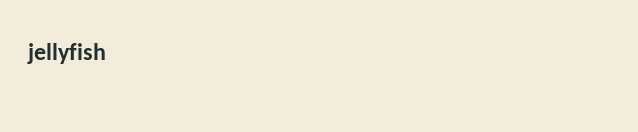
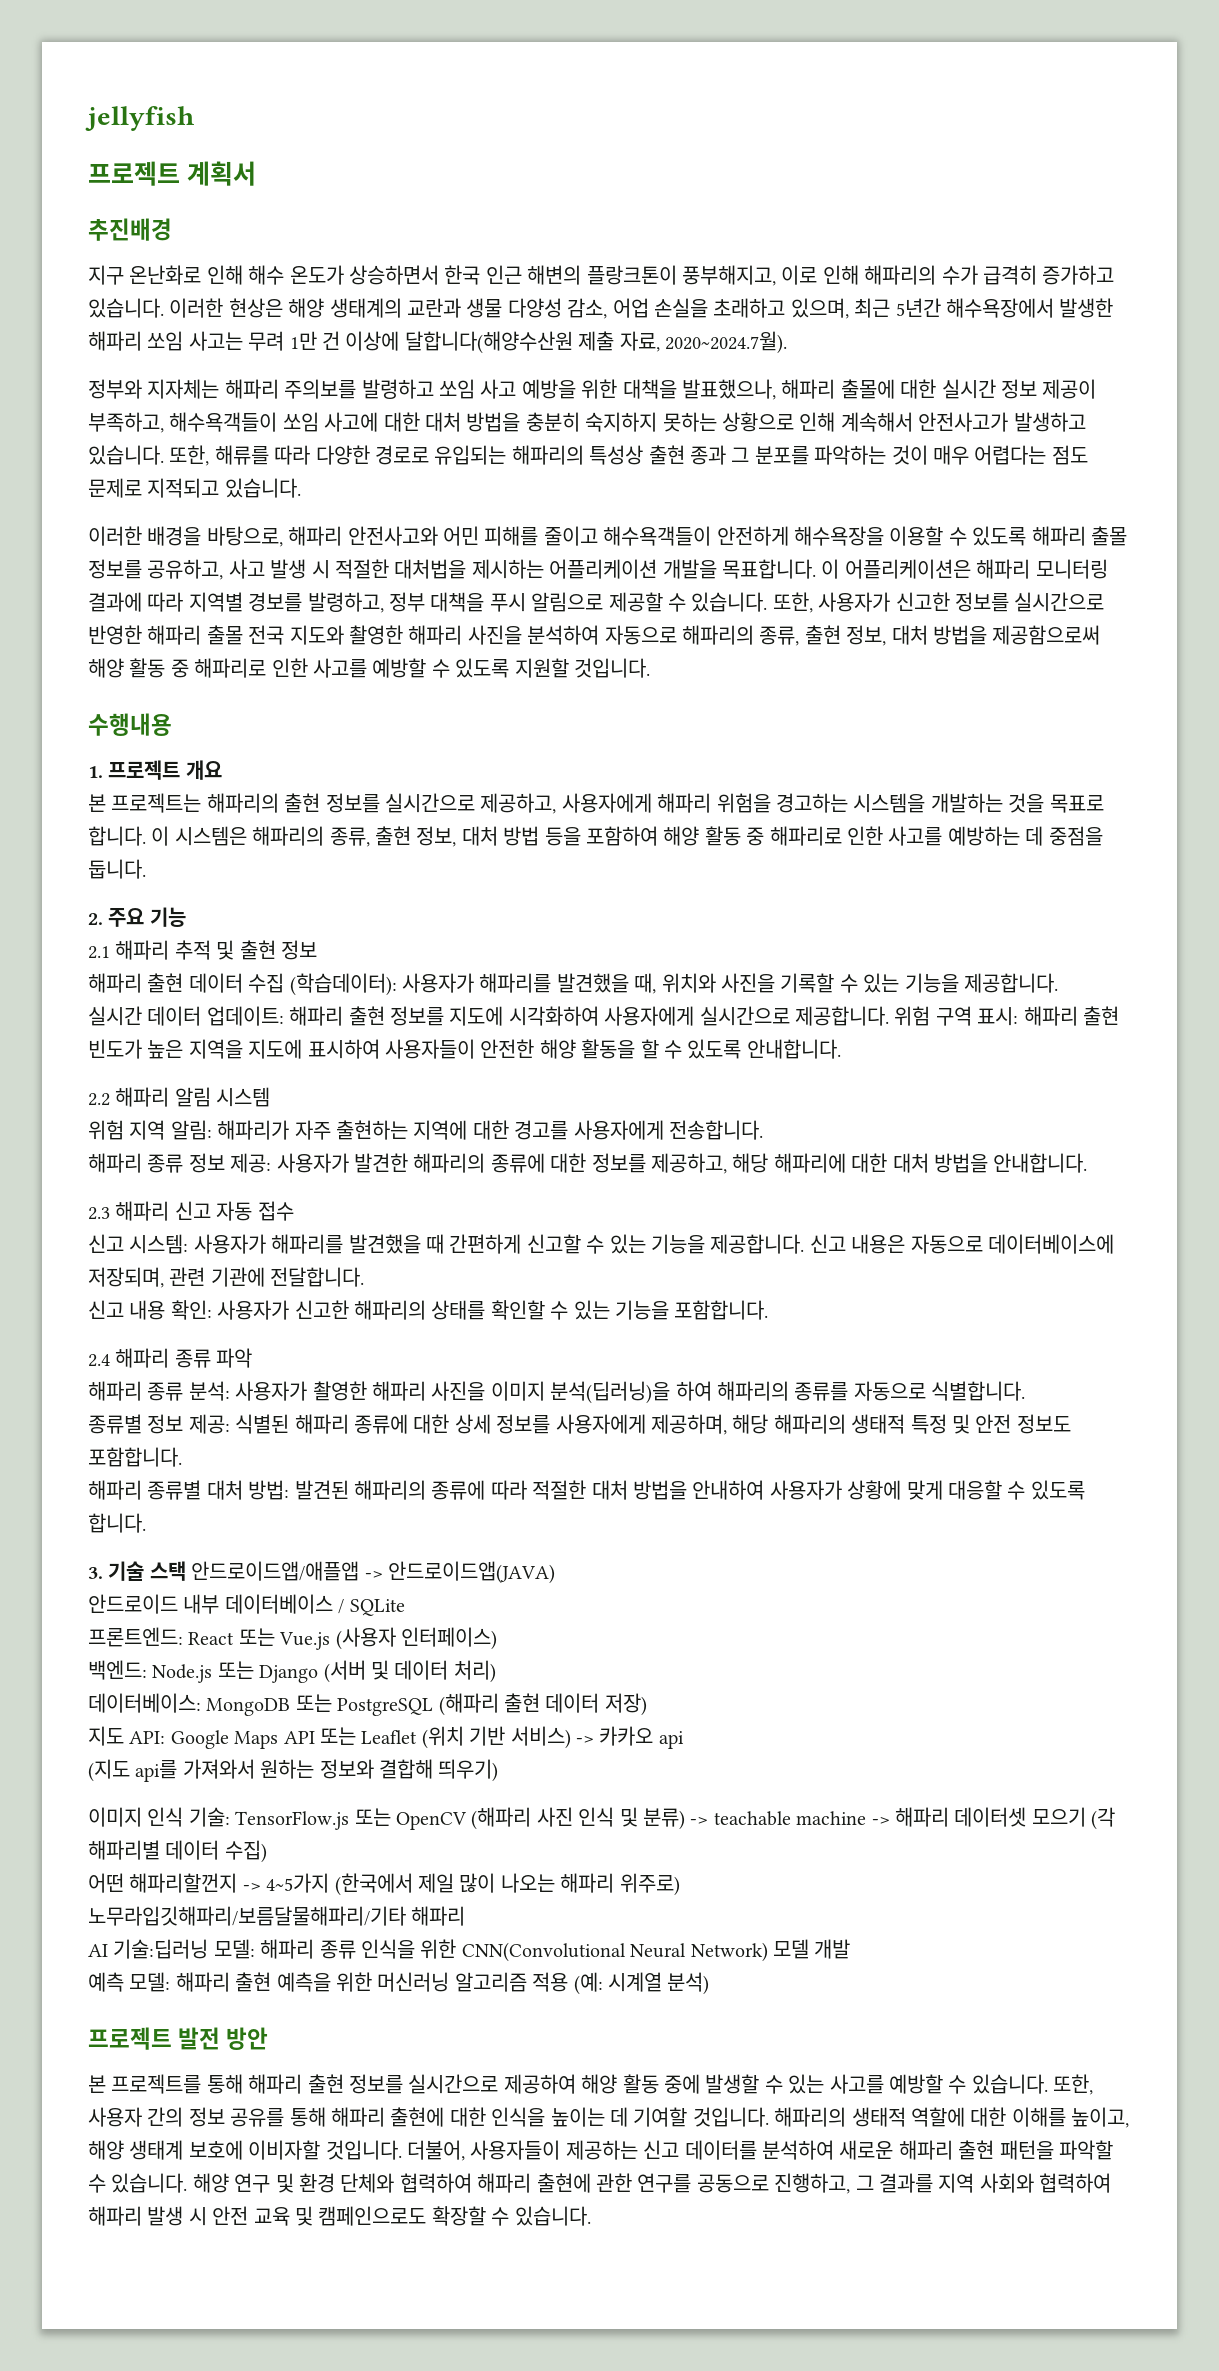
+ 프로젝트 계획서
+ 추진배경
+ 지구 온난화로 인해 해수 온도가 상승하면서 한국 인근 해변의 플랑크톤이 풍부해지고, 이로 인해 해파리의 수가 급격히 증가하고 있습니다. 이러한 현상은 해양 생태계의 교란과 생물 다양성 감소, 어업 손실을 초래하고 있으며, 최근 5년간 해수욕장에서 발생한 해파리 쏘임 사고는 무려 1만 건 이상에 달합니다(해양수산원 제출 자료, 2020~2024.7월).
+ 정부와 지자체는 해파리 주의보를 발령하고 쏘임 사고 예방을 위한 대책을 발표했으나, 해파리 출몰에 대한 실시간 정보 제공이 부족하고, 해수욕객들이 쏘임 사고에 대한 대처 방법을 충분히 숙지하지 못하는 상황으로 인해 계속해서 안전사고가 발생하고 있습니다. 또한, 해류를 따라 다양한 경로로 유입되는 해파리의 특성상 출현 종과 그 분포를 파악하는 것이 매우 어렵다는 점도 문제로 지적되고 있습니다.
+ 이러한 배경을 바탕으로, 해파리 안전사고와 어민 피해를 줄이고 해수욕객들이 안전하게 해수욕장을 이용할 수 있도록 해파리 출몰 정보를 공유하고, 사고 발생 시 적절한 대처법을 제시하는 어플리케이션 개발을 목표합니다. 이 어플리케이션은 해파리 모니터링 결과에 따라 지역별 경보를 발령하고, 정부 대책을 푸시 알림으로 제공할 수 있습니다. 또한, 사용자가 신고한 정보를 실시간으로 반영한 해파리 출몰 전국 지도와 촬영한 해파리 사진을 분석하여 자동으로 해파리의 종류, 출현 정보, 대처 방법을 제공함으로써 해양 활동 중 해파리로 인한 사고를 예방할 수 있도록 지원할 것입니다.
+ 수행내용
+ 1. 프로젝트 개요
+ 본 프로젝트는 해파리의 출현 정보를 실시간으로 제공하고, 사용자에게 해파리 위험을 경고하는 시스템을 개발하는 것을 목표로 합니다. 이 시스템은 해파리의 종류, 출현 정보, 대처 방법 등을 포함하여 해양 활동 중 해파리로 인한 사고를 예방하는 데 중점을 둡니다.
+ 2. 주요 기능
+ 2.1 해파리 추적 및 출현 정보
+ 해파리 출현 데이터 수집 (학습데이터): 사용자가 해파리를 발견했을 때, 위치와 사진을 기록할 수 있는 기능을 제공합니다.
+ 실시간 데이터 업데이트: 해파리 출현 정보를 지도에 시각화하여 사용자에게 실시간으로 제공합니다. 위험 구역 표시: 해파리 출현 빈도가 높은 지역을 지도에 표시하여 사용자들이 안전한 해양 활동을 할 수 있도록 안내합니다.
+ 2.2 해파리 알림 시스템
+ 위험 지역 알림: 해파리가 자주 출현하는 지역에 대한 경고를 사용자에게 전송합니다.
+ 해파리 종류 정보 제공: 사용자가 발견한 해파리의 종류에 대한 정보를 제공하고, 해당 해파리에 대한 대처 방법을 안내합니다.
+ 2.3 해파리 신고 자동 접수
+ 신고 시스템: 사용자가 해파리를 발견했을 때 간편하게 신고할 수 있는 기능을 제공합니다. 신고 내용은 자동으로 데이터베이스에 저장되며, 관련 기관에 전달합니다.
+ 신고 내용 확인: 사용자가 신고한 해파리의 상태를 확인할 수 있는 기능을 포함합니다.
+ 2.4 해파리 종류 파악
+ 해파리 종류 분석: 사용자가 촬영한 해파리 사진을 이미지 분석(딥러닝)을 하여 해파리의 종류를 자동으로 식별합니다.
+ 종류별 정보 제공: 식별된 해파리 종류에 대한 상세 정보를 사용자에게 제공하며, 해당 해파리의 생태적 특정 및 안전 정보도 포함합니다.
+ 해파리 종류별 대처 방법: 발견된 해파리의 종류에 따라 적절한 대처 방법을 안내하여 사용자가 상황에 맞게 대응할 수 있도록 합니다.
+ 3. 기술 스택 안드로이드앱/애플앱 -> 안드로이드앱(JAVA)
+ 안드로이드 내부 데이터베이스 / SQLite
+ 프론트엔드: React 또는 Vue.js (사용자 인터페이스)
+ 백엔드: Node.js 또는 Django (서버 및 데이터 처리)
+ 데이터베이스: MongoDB 또는 PostgreSQL (해파리 출현 데이터 저장)
+ 지도 API: Google Maps API 또는 Leaflet (위치 기반 서비스) -> 카카오 api
+ (지도 api를 가져와서 원하는 정보와 결합해 띄우기)
+ 이미지 인식 기술: TensorFlow.js 또는 OpenCV (해파리 사진 인식 및 분류) -> teachable machine -> 해파리 데이터셋 모으기 (각 해파리별 데이터 수집)
+ 어떤 해파리할껀지 -> 4~5가지 (한국에서 제일 많이 나오는 해파리 위주로)
+ 노무라입깃해파리/보름달물해파리/기타 해파리
+ AI 기술:딥러닝 모델: 해파리 종류 인식을 위한 CNN(Convolutional Neural Network) 모델 개발
+ 예측 모델: 해파리 출현 예측을 위한 머신러닝 알고리즘 적용 (예: 시계열 분석)
+ 프로젝트 발전 방안
+ 본 프로젝트를 통해 해파리 출현 정보를 실시간으로 제공하여 해양 활동 중에 발생할 수 있는 사고를 예방할 수 있습니다. 또한, 사용자 간의 정보 공유를 통해 해파리 출현에 대한 인식을 높이는 데 기여할 것입니다. 해파리의 생태적 역할에 대한 이해를 높이고, 해양 생태계 보호에 이비자할 것입니다. 더불어, 사용자들이 제공하는 신고 데이터를 분석하여 새로운 해파리 출현 패턴을 파악할 수 있습니다. 해양 연구 및 환경 단체와 협력하여 해파리 출현에 관한 연구를 공동으로 진행하고, 그 결과를 지역 사회와 협력하여 해파리 발생 시 안전 교육 및 캠페인으로도 확장할 수 있습니다.

